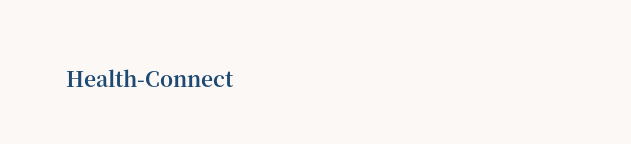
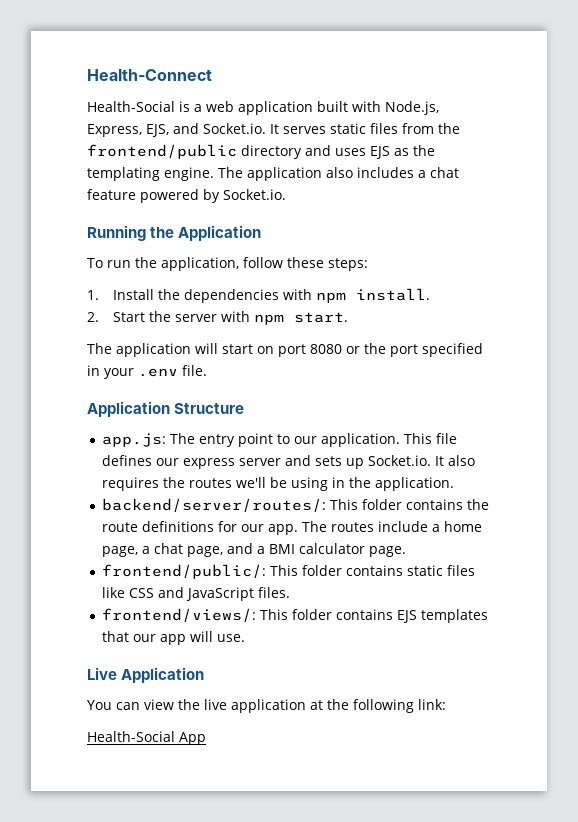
+ Health-Social is a web application built with Node.js, Express, EJS, and Socket.io. It serves static files from the frontend/public directory and uses EJS as the templating engine. The application also includes a chat feature powered by Socket.io.
+ Running the Application
+ To run the application, follow these steps:
+ 1. Install the dependencies with npm install.
+ 2. Start the server with npm start.
+ The application will start on port 8080 or the port specified in your .env file.
+ Application Structure
+ app.js: The entry point to our application. This file defines our express server and sets up Socket.io. It also requires the routes we'll be using in the application.
+ backend/server/routes/: This folder contains the route definitions for our app. The routes include a home page, a chat page, and a BMI calculator page.
+ frontend/public/: This folder contains static files like CSS and JavaScript files.
+ frontend/views/: This folder contains EJS templates that our app will use.
+ Live Application
+ You can view the live application at the following link:
+ Health-Social App

